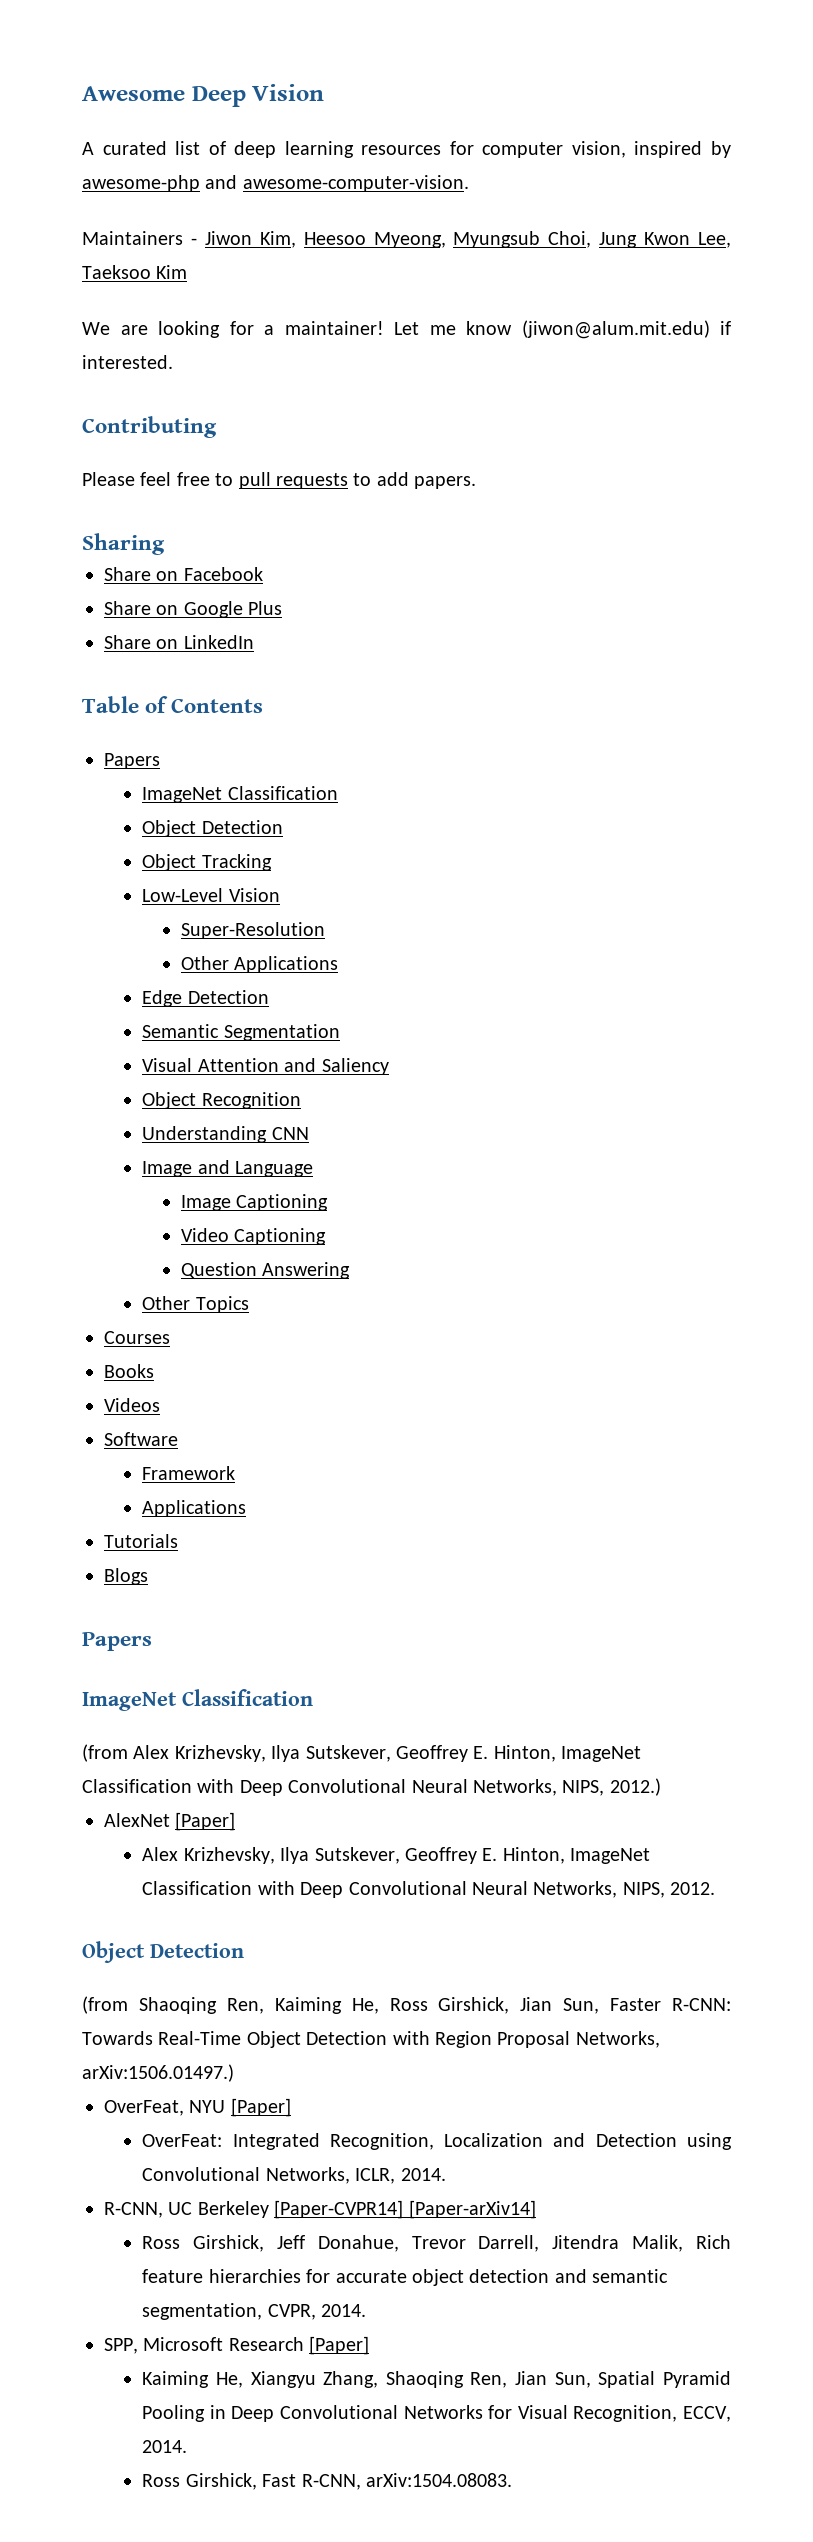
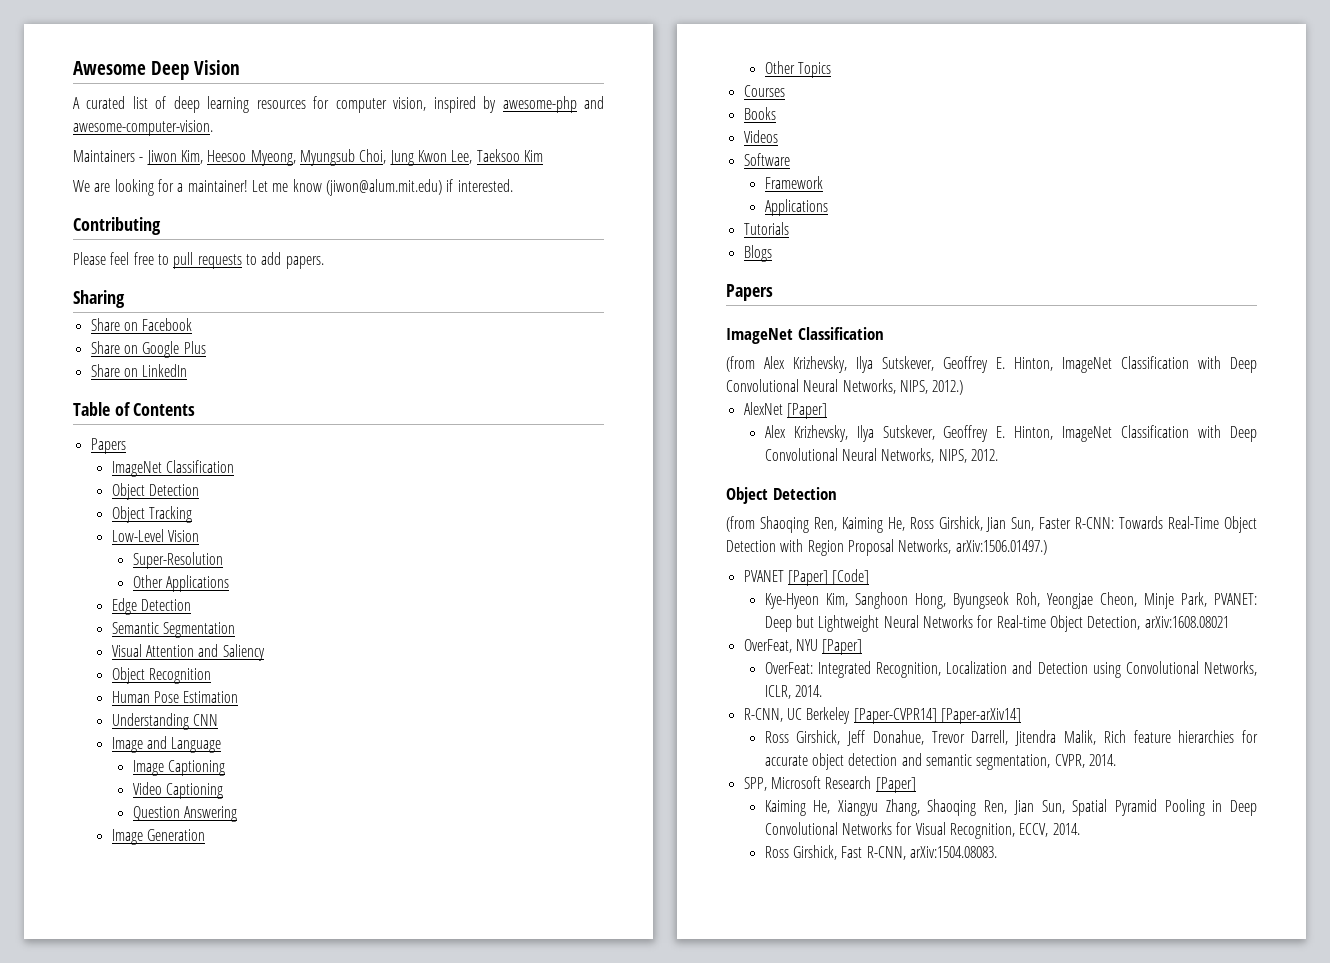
+ Human Pose Estimation
+ Image Generation
+ PVANET [Paper] [Code]
+ Kye-Hyeon Kim, Sanghoon Hong, Byungseok Roh, Yeongjae Cheon, Minje Park, PVANET: Deep but Lightweight Neural Networks for Real-time Object Detection, arXiv:1608.08021

